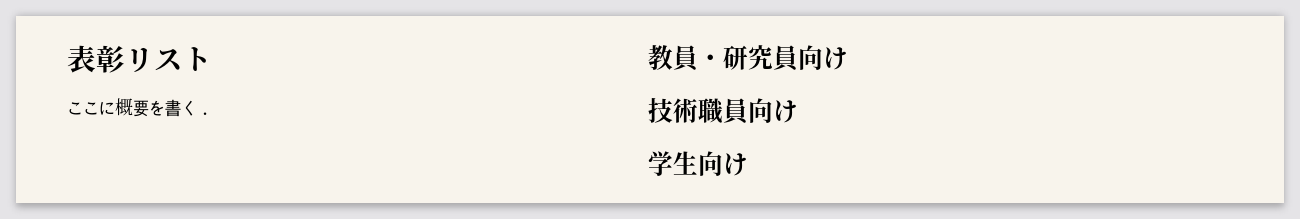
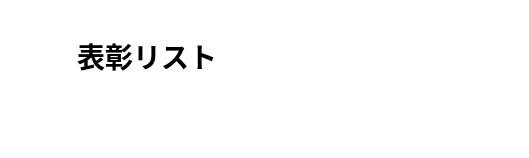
- ここに概要を書く．
- 教員・研究員向け
- 技術職員向け
- 学生向け

